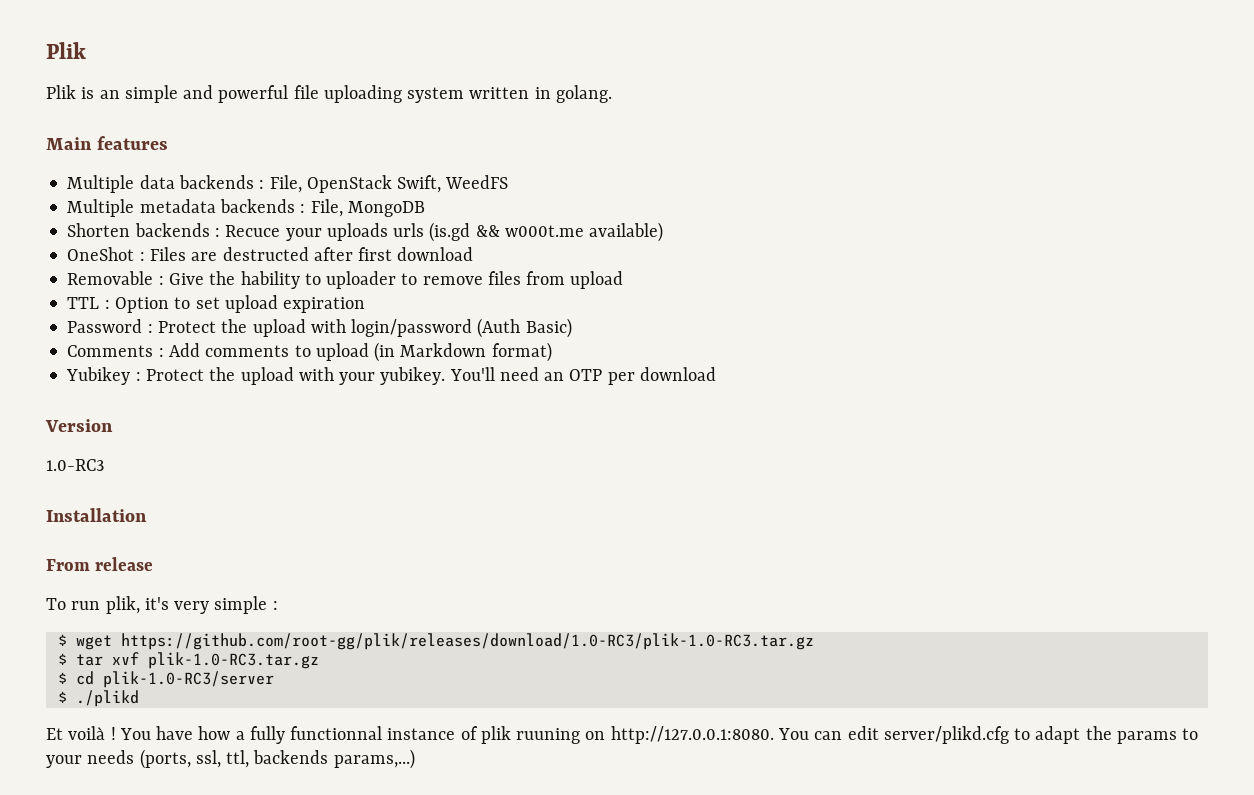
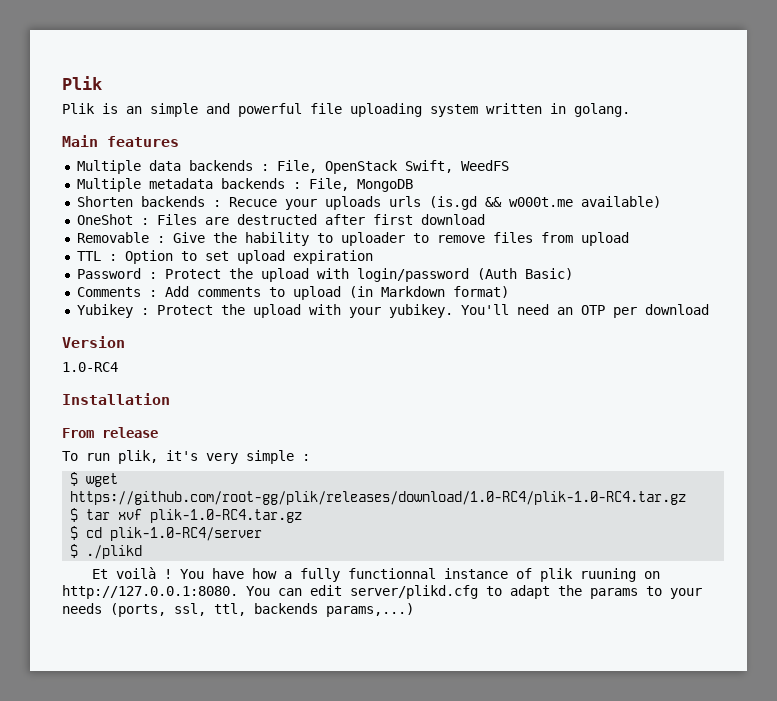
- 1.0-RC3
+ 1.0-RC4
- $ wget https://github.com/root-gg/plik/releases/download/1.0-RC3/plik-1.0-RC3.tar.gz
+ $ wget https://github.com/root-gg/plik/releases/download/1.0-RC4/plik-1.0-RC4.tar.gz
- $ tar xvf plik-1.0-RC3.tar.gz
+ $ tar xvf plik-1.0-RC4.tar.gz
- $ cd plik-1.0-RC3/server
+ $ cd plik-1.0-RC4/server

